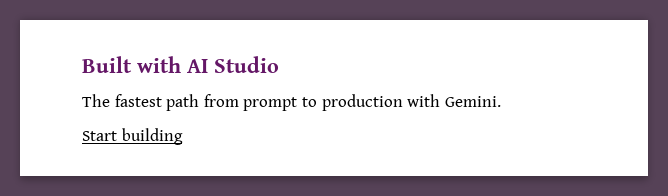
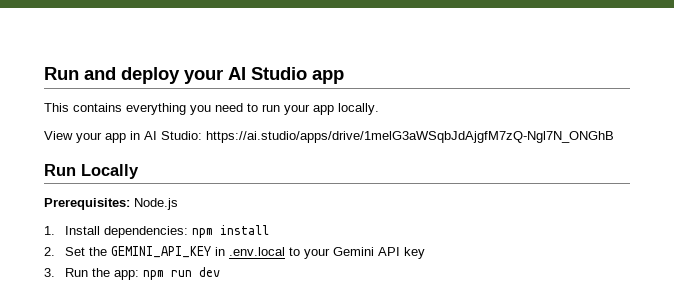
- Built with AI Studio
- The fastest path from prompt to production with Gemini.
- Start building
+ Run and deploy your AI Studio app
+ This contains everything you need to run your app locally.
+ View your app in AI Studio: https://ai.studio/apps/drive/1melG3aWSqbJdAjgfM7zQ-Ngl7N_ONGhB
+ Run Locally
+ Prerequisites: Node.js
+ 1. Install dependencies: npm install
+ 2. Set the GEMINI_API_KEY in .env.local to your Gemini API key
+ 3. Run the app: npm run dev

